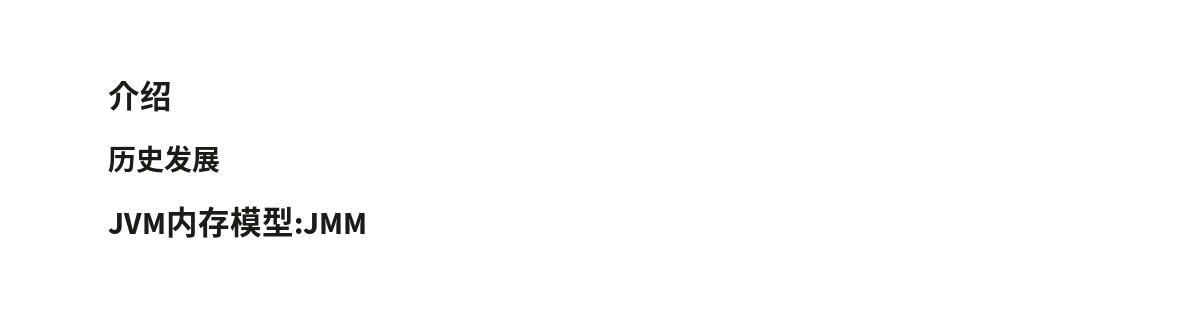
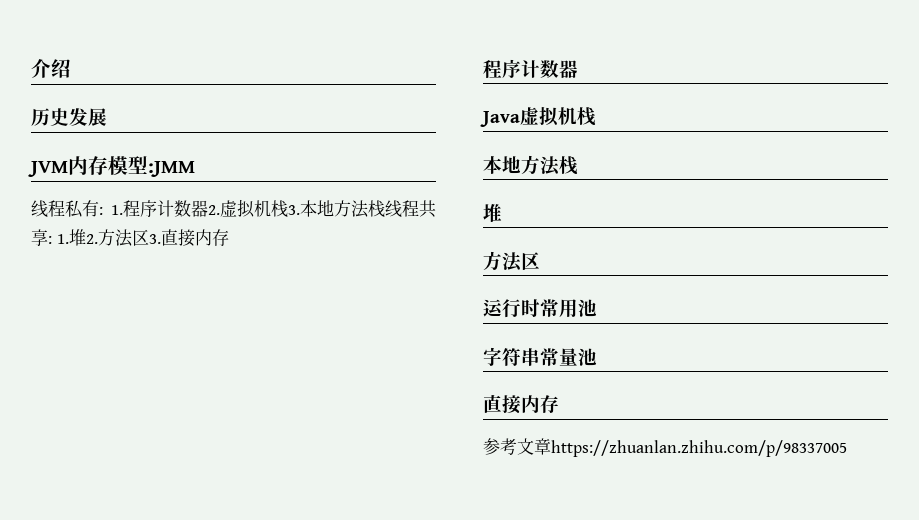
+ 线程私有: 1.程序计数器2.虚拟机栈3.本地方法栈线程共享: 1.堆2.方法区3.直接内存
+ 程序计数器
+ Java虚拟机栈
+ 本地方法栈
+ 堆
+ 方法区
+ 运行时常用池
+ 字符串常量池
+ 直接内存
+ 参考文章https://zhuanlan.zhihu.com/p/98337005

